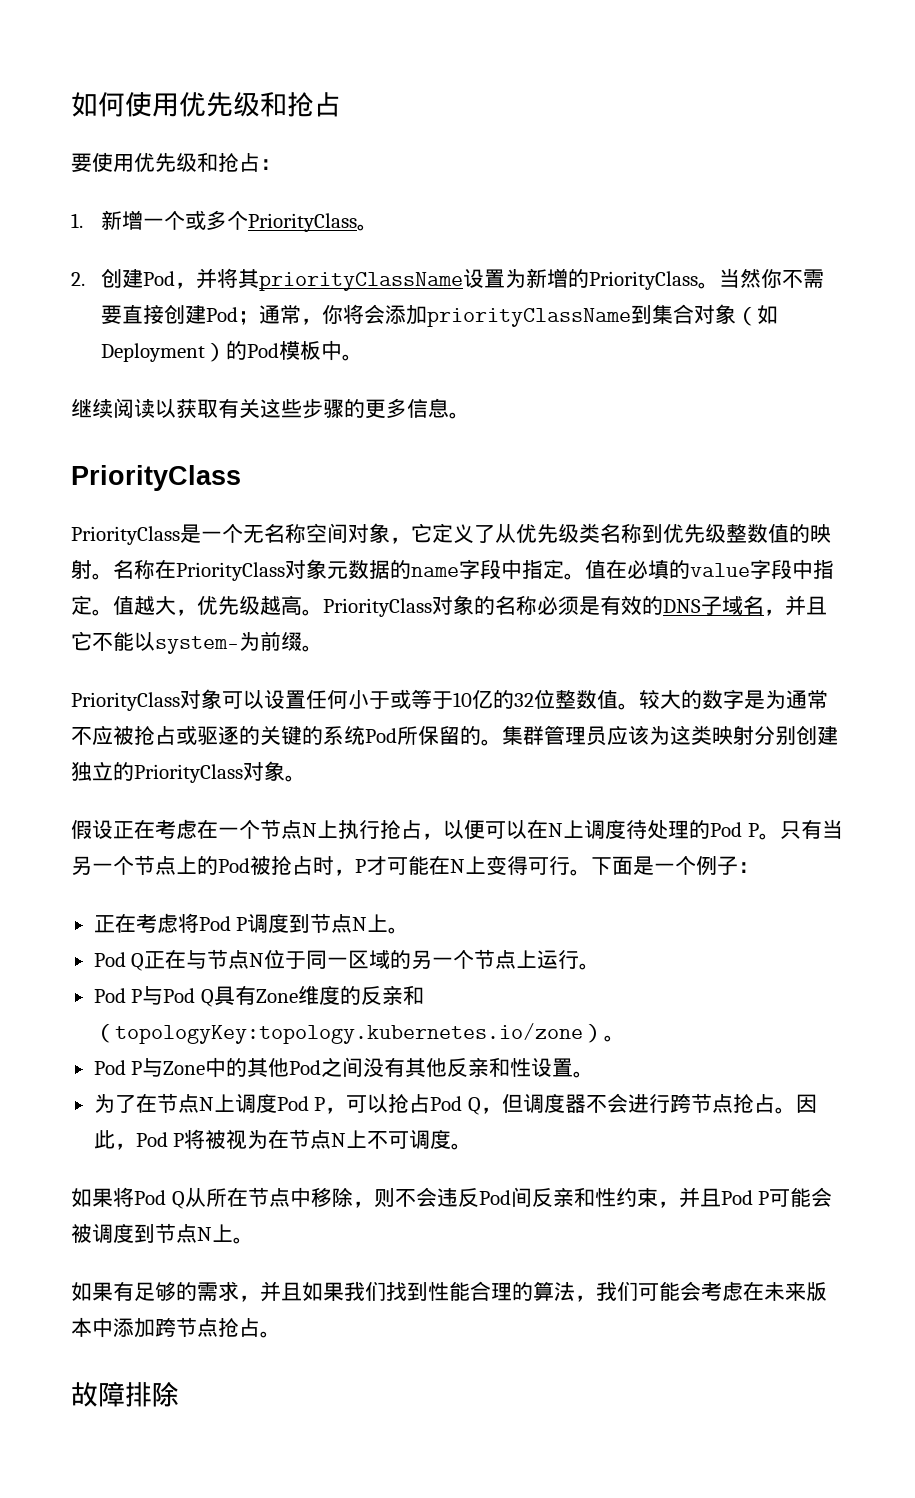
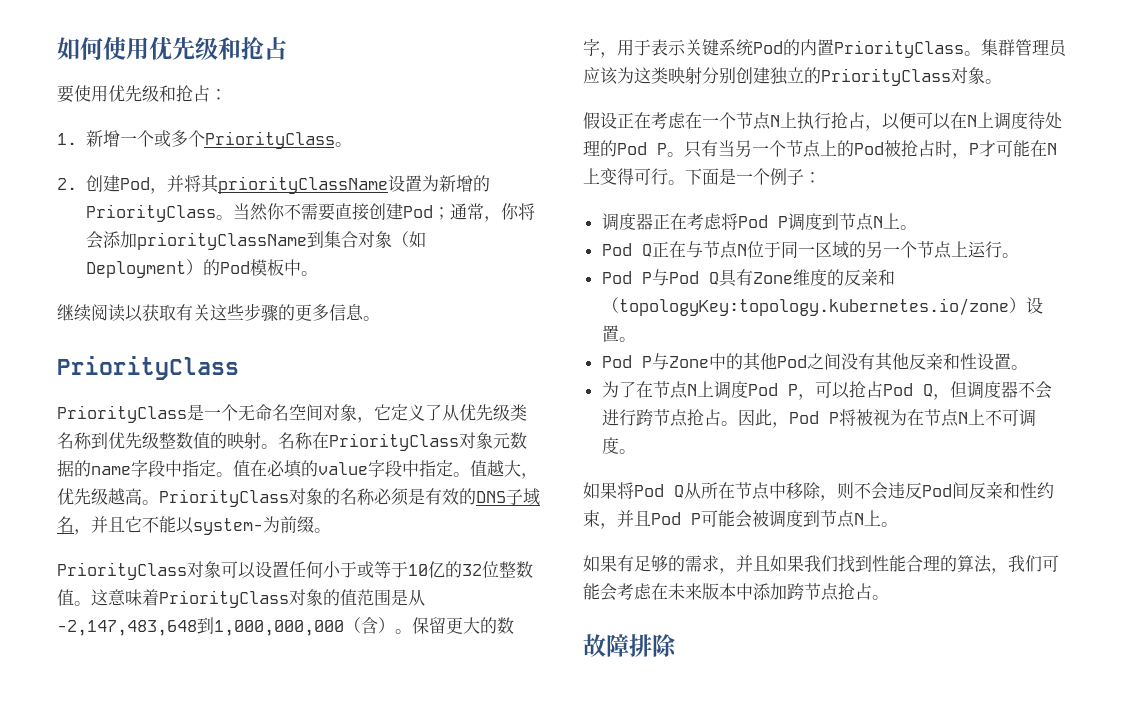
- PriorityClass是一个无名称空间对象，它定义了从优先级类名称到优先级整数值的映射。
+ PriorityClass是一个无命名空间对象，它定义了从优先级类名称到优先级整数值的映射。
- 较大的数字是为通常不应被抢占或驱逐的关键的系统Pod所保留的。
+ 这意味着PriorityClass对象的值范围是从-2,147,483,648到1,000,000,000（含）。保留更大的数字，用于表示关键系统Pod的内置PriorityClass。
- 正在考虑将Pod P调度到节点N上。
+ 调度器正在考虑将Pod P调度到节点N上。
- Pod P与Pod Q具有Zone维度的反亲和（topologyKey:topology.kubernetes.io/zone）。
+ Pod P与Pod Q具有Zone维度的反亲和（topologyKey:topology.kubernetes.io/zone）设置。

